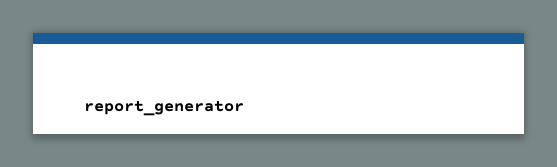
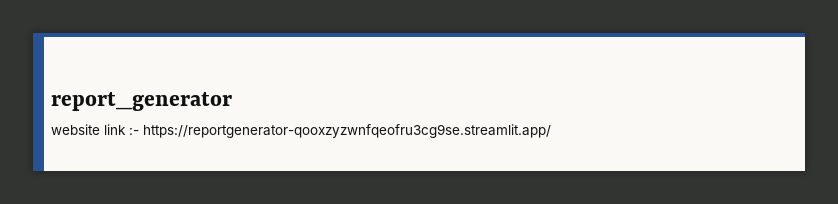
+ website link :- https://reportgenerator-qooxzyzwnfqeofru3cg9se.streamlit.app/

